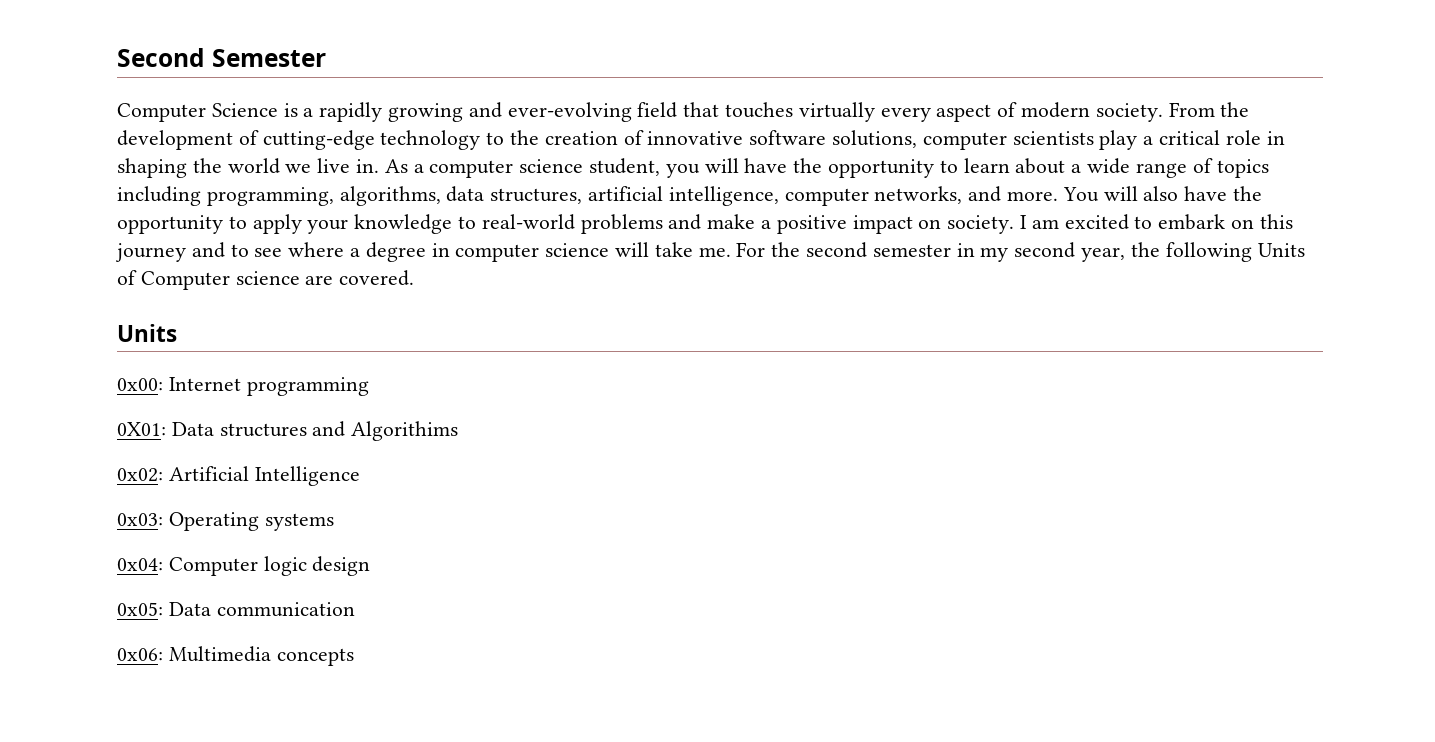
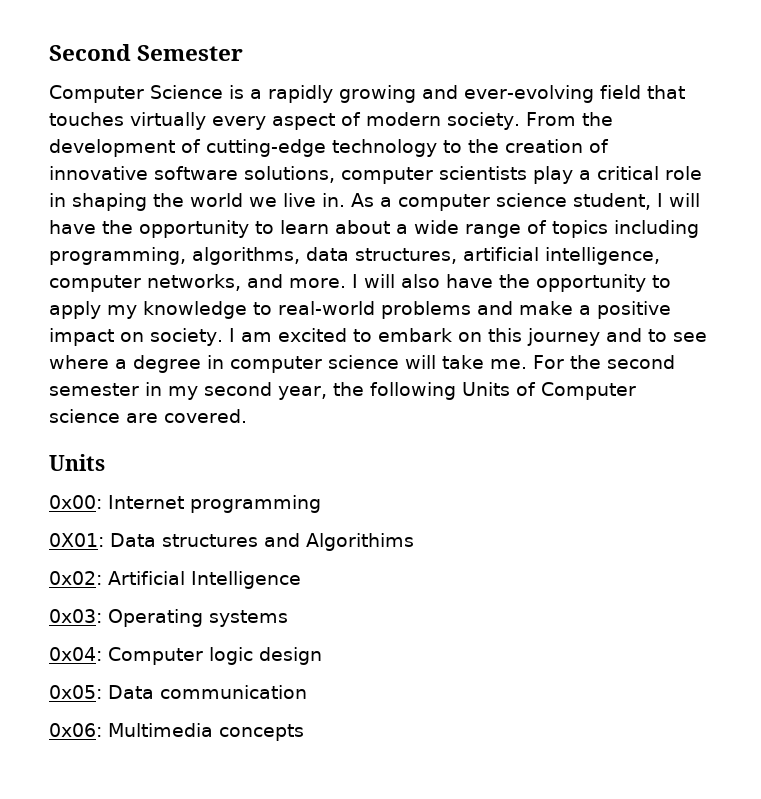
- As a computer science student, you will have the opportunity to learn about a wide range of topics including programming, algorithms, data structures, artificial intelligence, computer networks, and more.
+ As a computer science student, I will have the opportunity to learn about a wide range of topics including programming, algorithms, data structures, artificial intelligence, computer networks, and more.
- You will also have the opportunity to apply your knowledge to real-world problems and make a positive impact on society.
+ I will also have the opportunity to apply my knowledge to real-world problems and make a positive impact on society.

